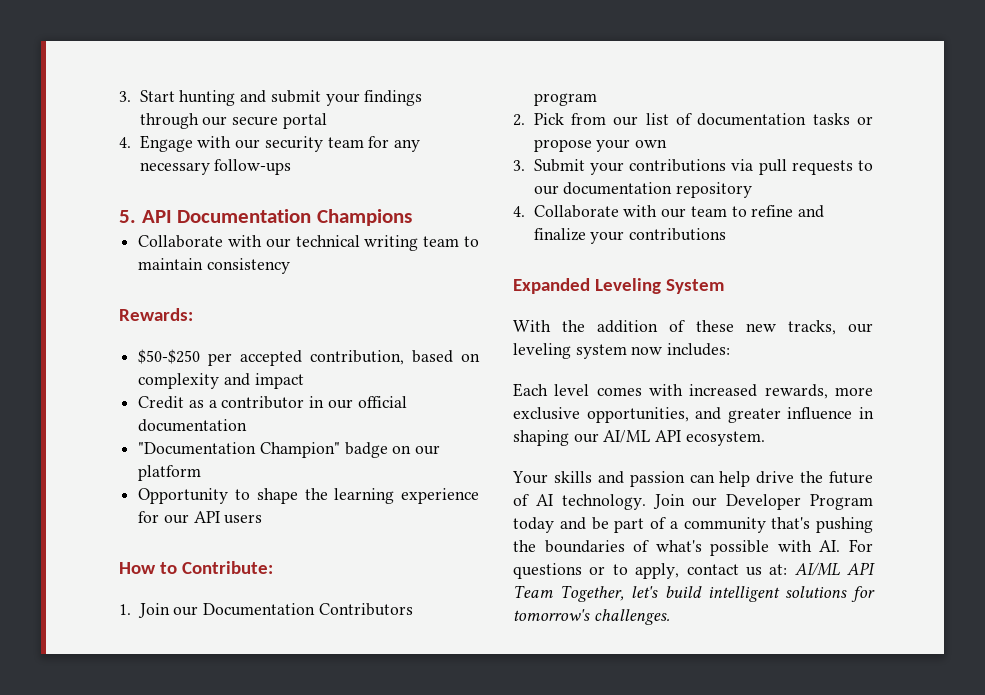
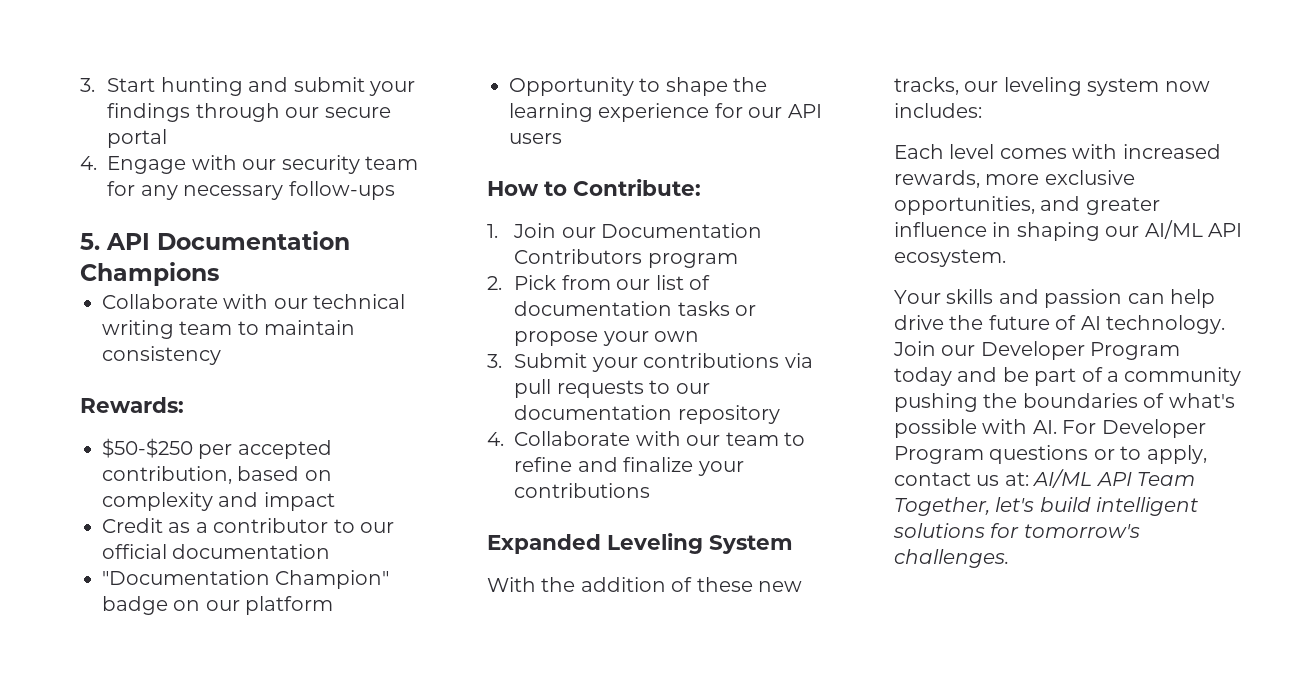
- Credit as a contributor in our official documentation
+ Credit as a contributor to our official documentation
- Join our Developer Program today and be part of a community that's pushing the boundaries of what's possible with AI. For questions or to apply, contact us at: AI/ML API Team Together, let's build intelligent solutions for tomorrow's challenges.
+ Join our Developer Program today and be part of a community pushing the boundaries of what's possible with AI. For Developer Program questions or to apply, contact us at: AI/ML API Team Together, let's build intelligent solutions for tomorrow's challenges.

